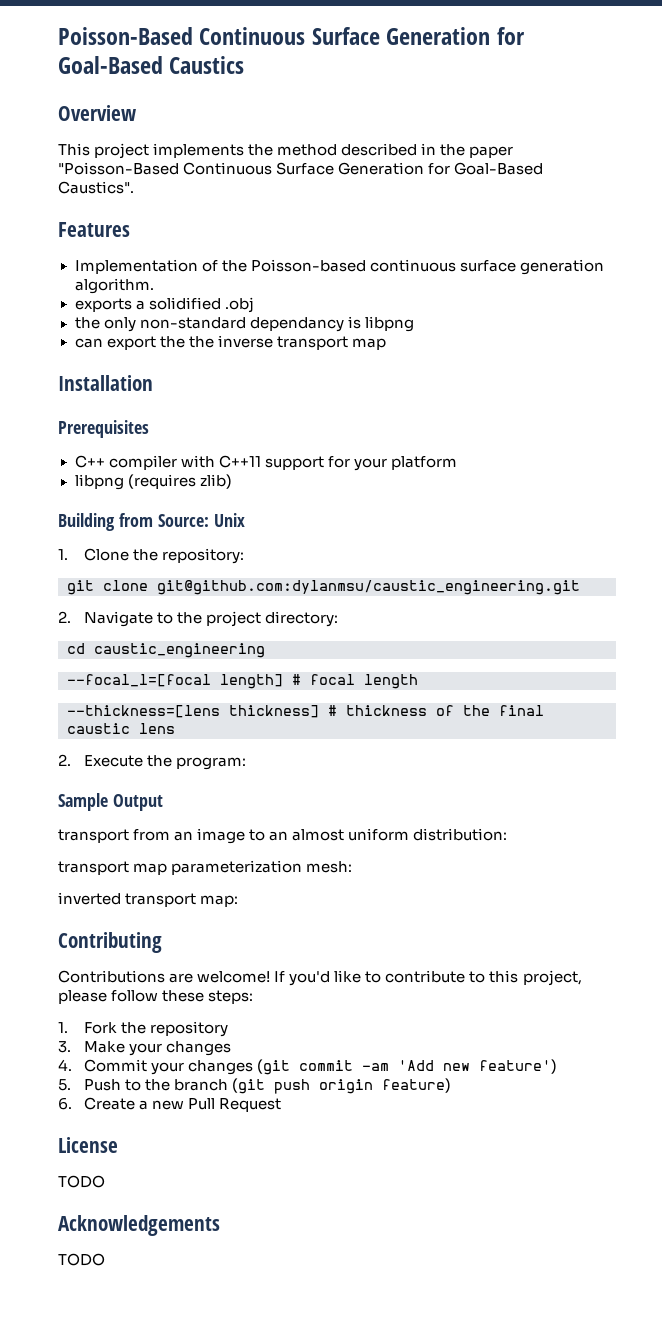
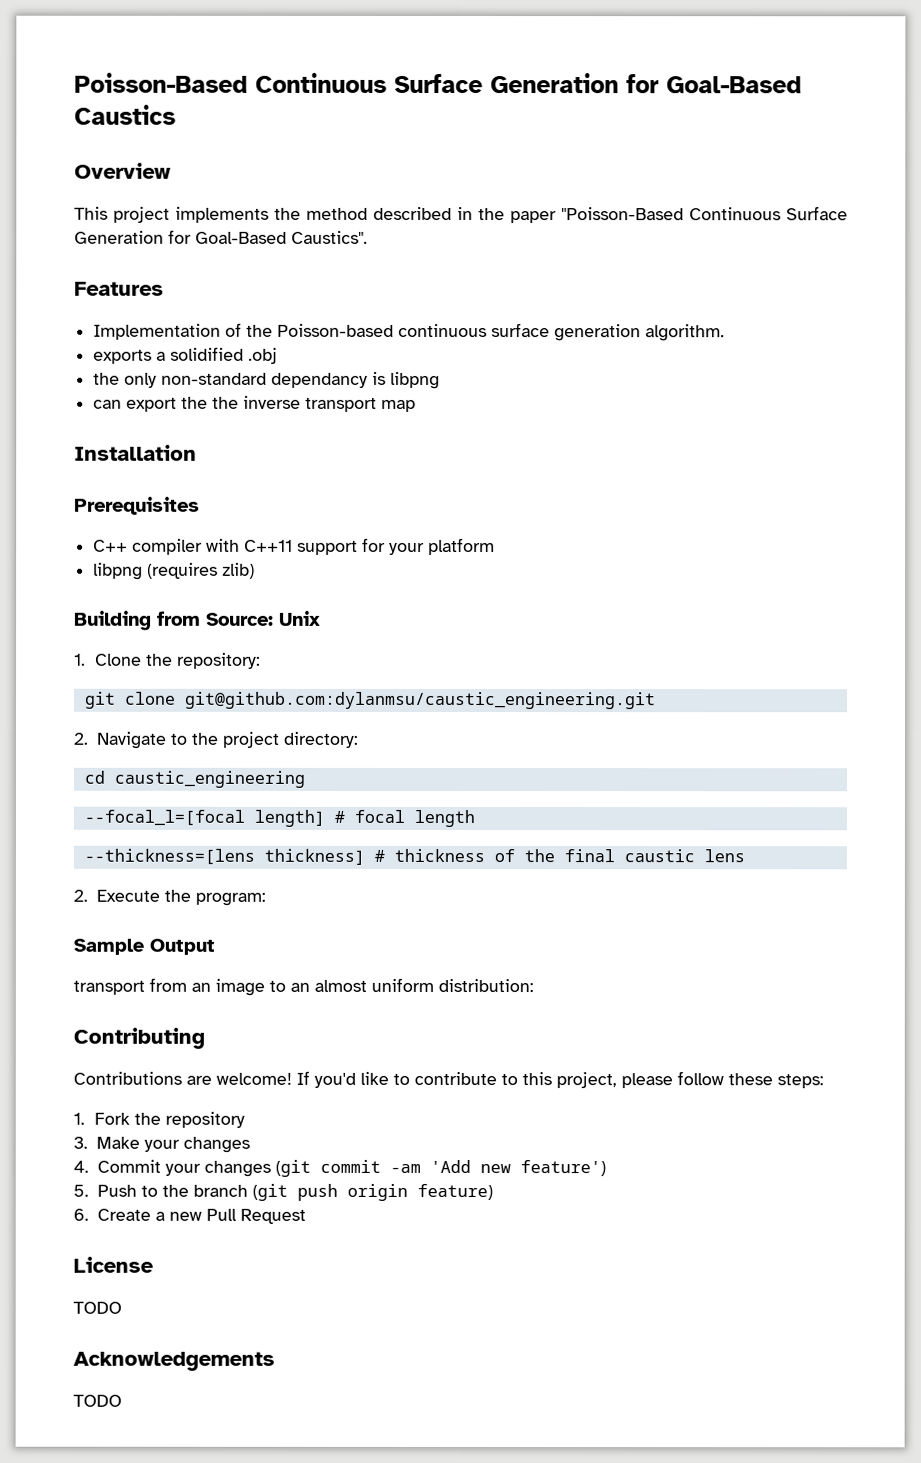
- transport map parameterization mesh:
- inverted transport map:

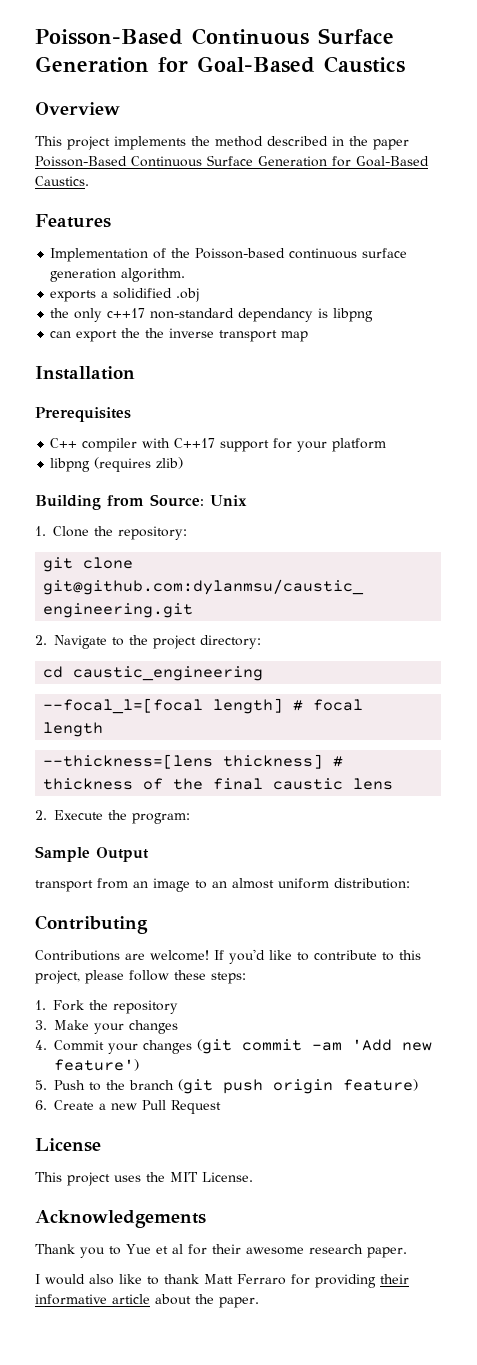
- This project implements the method described in the paper "Poisson-Based Continuous Surface Generation for Goal-Based Caustics".
+ This project implements the method described in the paper Poisson-Based Continuous Surface Generation for Goal-Based Caustics.
- the only non-standard dependancy is libpng
+ the only c++17 non-standard dependancy is libpng
- C++ compiler with C++11 support for your platform
+ C++ compiler with C++17 support for your platform
  License
- TODO
+ This project uses the MIT License.
  Acknowledgements
- TODO
+ Thank you to Yue et al for their awesome research paper.
+ I would also like to thank Matt Ferraro for providing their informative article about the paper.

